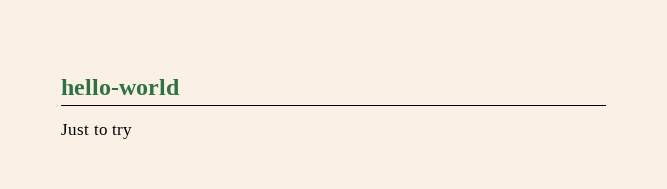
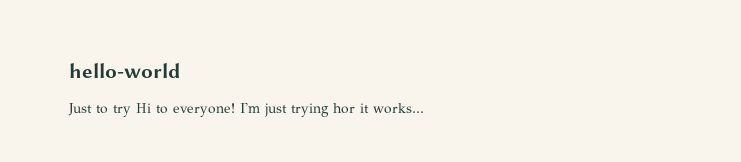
- Just to try
+ Just to try Hi to everyone! I'm just trying hor it works...

